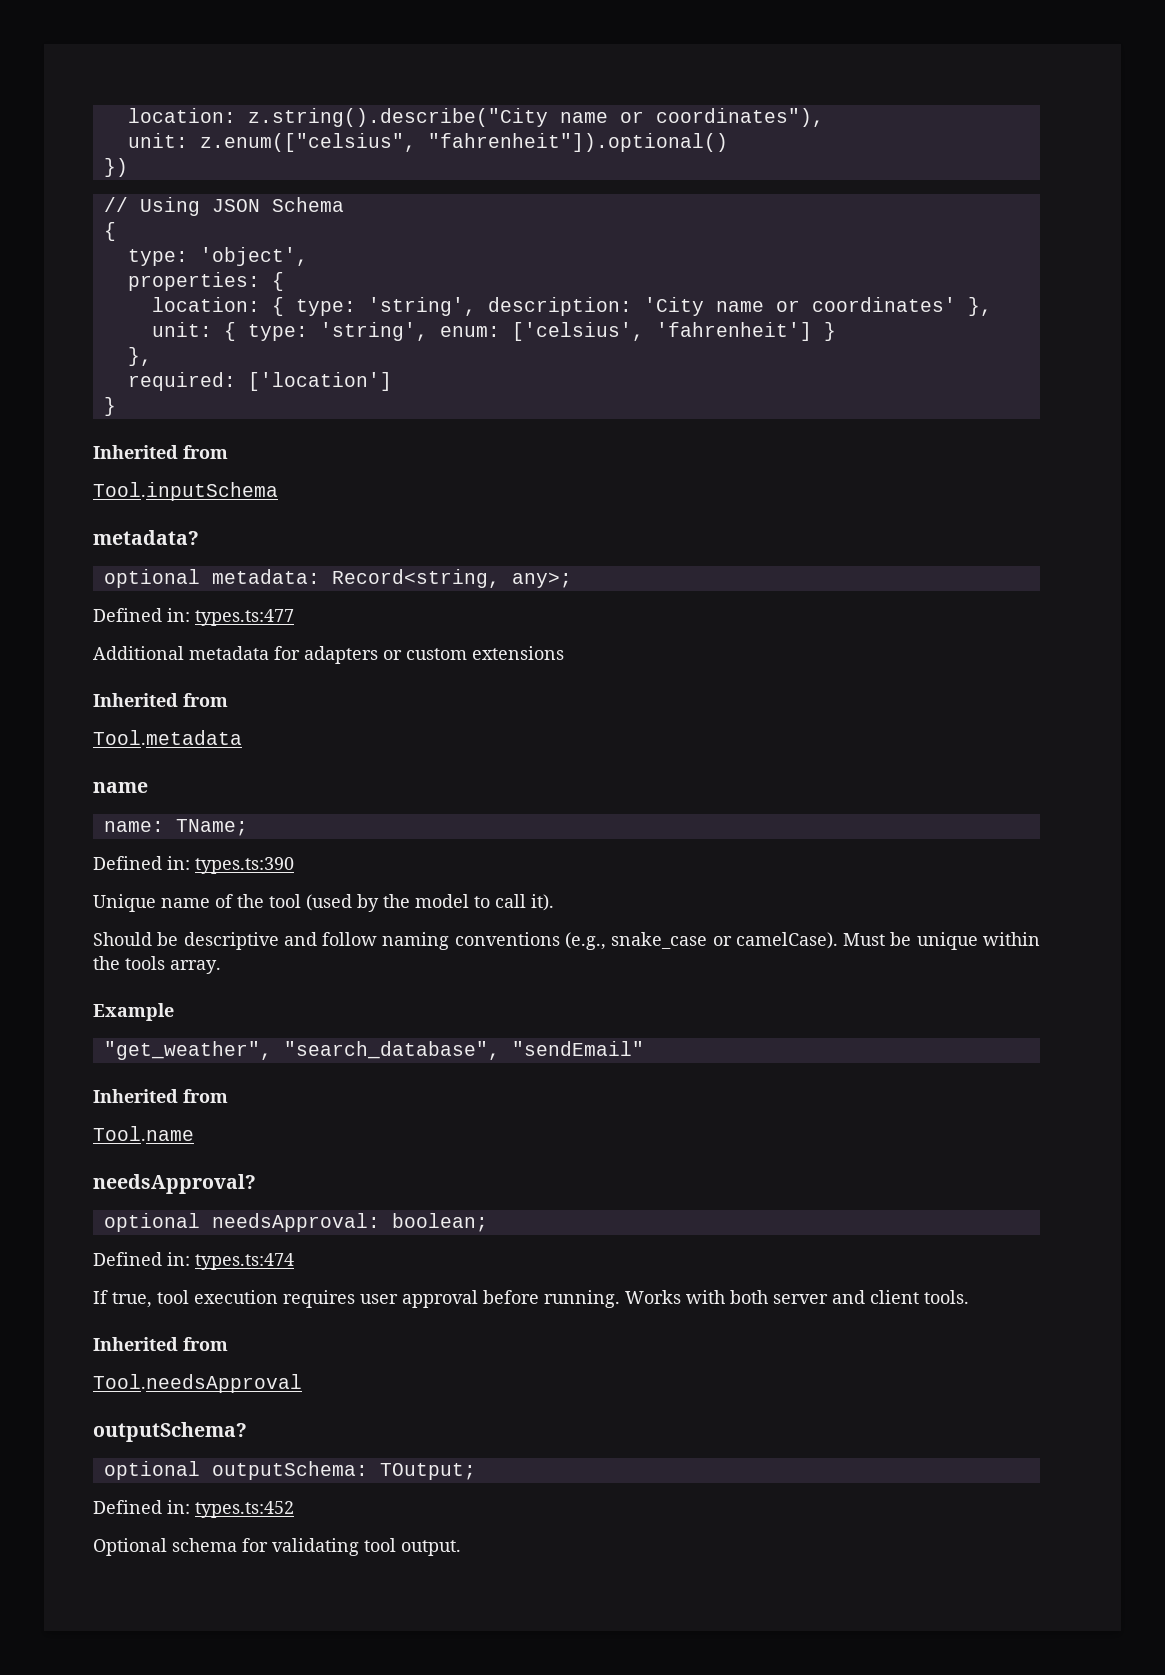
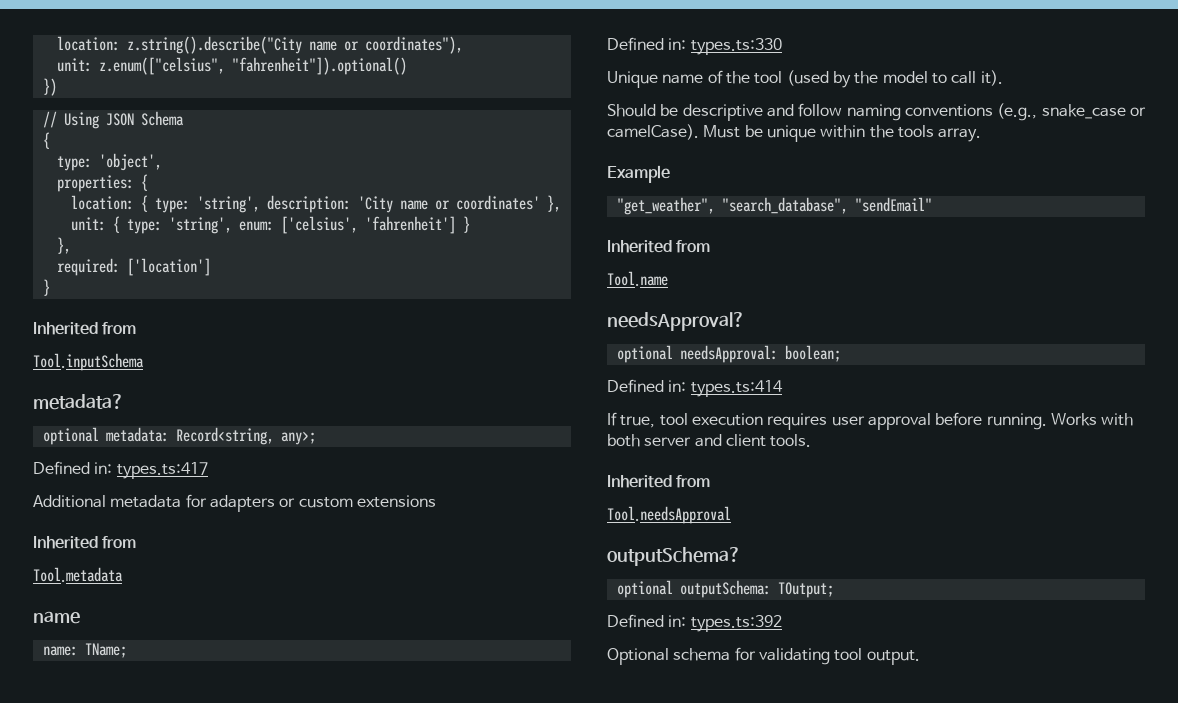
- Defined in: types.ts:477
+ Defined in: types.ts:417
- Defined in: types.ts:390
+ Defined in: types.ts:330
- Defined in: types.ts:474
+ Defined in: types.ts:414
- Defined in: types.ts:452
+ Defined in: types.ts:392

